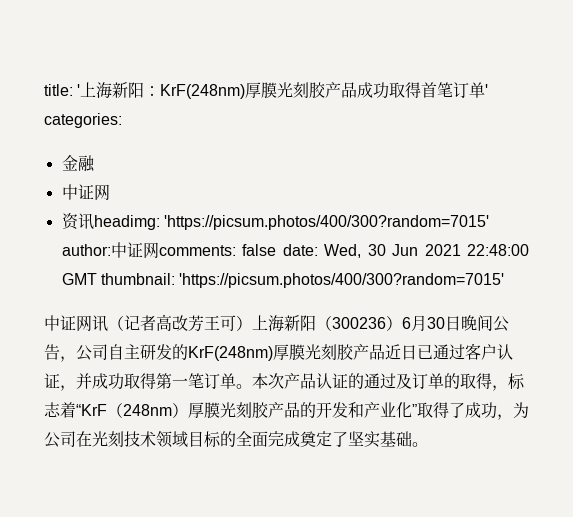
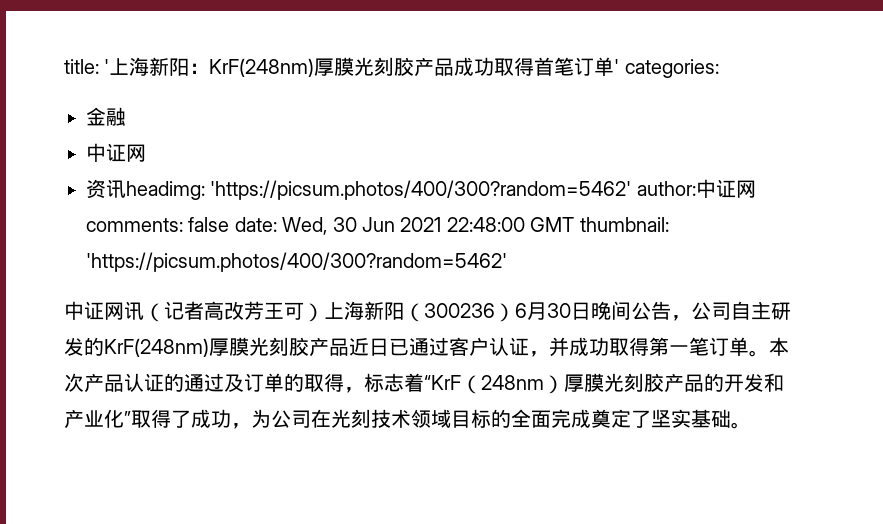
- 资讯headimg: 'https://picsum.photos/400/300?random=7015' author:中证网comments: false date: Wed, 30 Jun 2021 22:48:00 GMT thumbnail: 'https://picsum.photos/400/300?random=7015'
+ 资讯headimg: 'https://picsum.photos/400/300?random=5462' author:中证网comments: false date: Wed, 30 Jun 2021 22:48:00 GMT thumbnail: 'https://picsum.photos/400/300?random=5462'

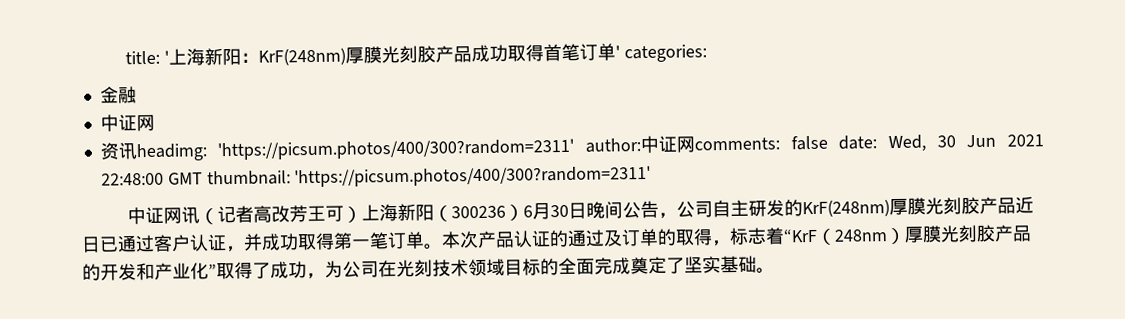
- 资讯headimg: 'https://picsum.photos/400/300?random=5462' author:中证网comments: false date: Wed, 30 Jun 2021 22:48:00 GMT thumbnail: 'https://picsum.photos/400/300?random=5462'
+ 资讯headimg: 'https://picsum.photos/400/300?random=2311' author:中证网comments: false date: Wed, 30 Jun 2021 22:48:00 GMT thumbnail: 'https://picsum.photos/400/300?random=2311'

